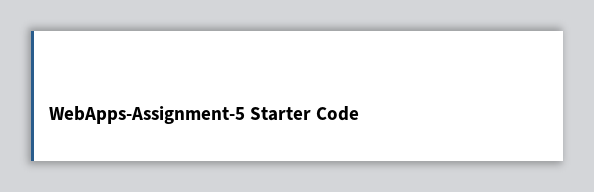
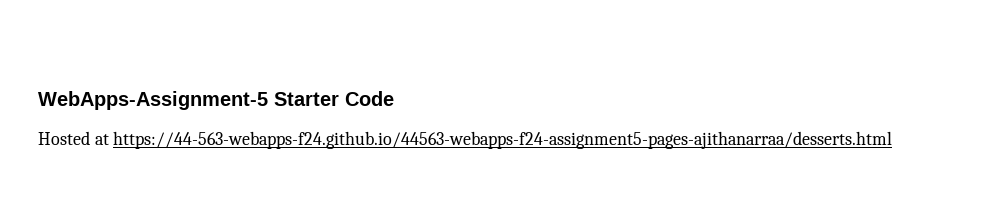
+ Hosted at https://44-563-webapps-f24.github.io/44563-webapps-f24-assignment5-pages-ajithanarraa/desserts.html

